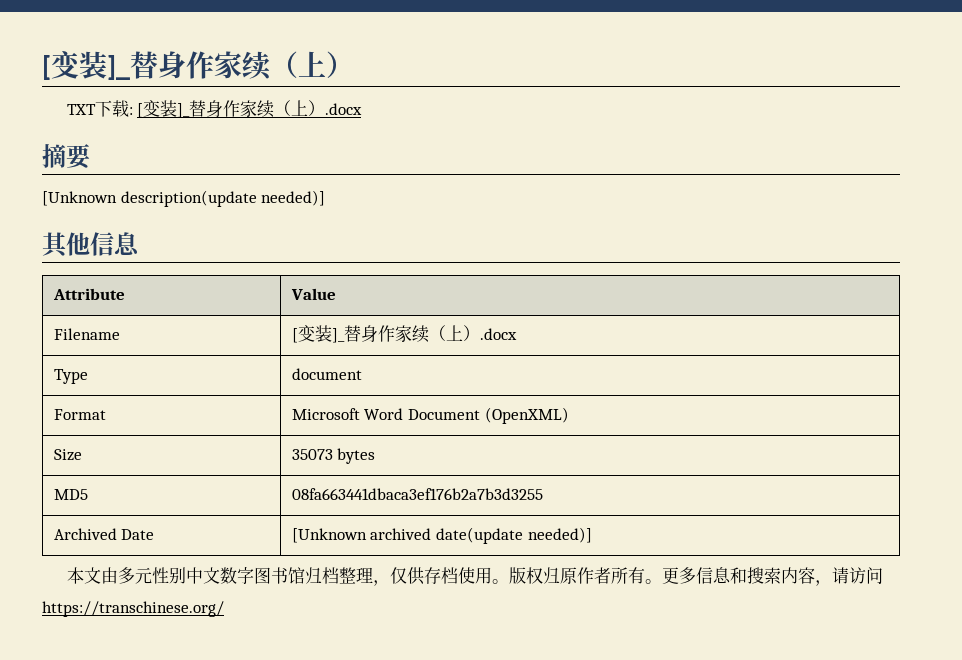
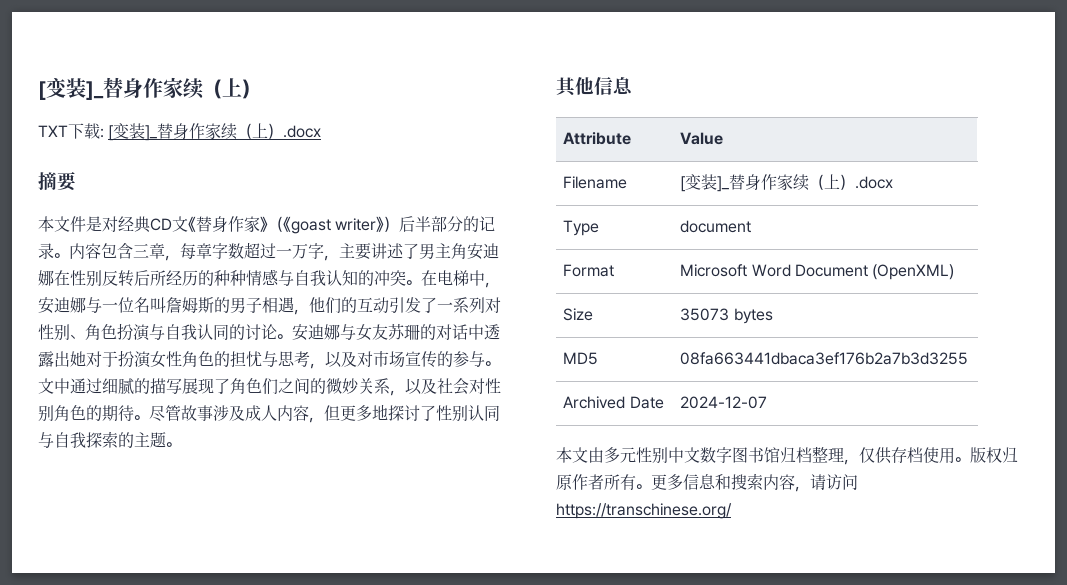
- [Unknown description(update needed)]
+ 本文件是对经典CD文《替身作家》（《goast writer》）后半部分的记录。内容包含三章，每章字数超过一万字，主要讲述了男主角安迪娜在性别反转后所经历的种种情感与自我认知的冲突。在电梯中，安迪娜与一位名叫詹姆斯的男子相遇，他们的互动引发了一系列对性别、角色扮演与自我认同的讨论。安迪娜与女友苏珊的对话中透露出她对于扮演女性角色的担忧与思考，以及对市场宣传的参与。文中通过细腻的描写展现了角色们之间的微妙关系，以及社会对性别角色的期待。尽管故事涉及成人内容，但更多地探讨了性别认同与自我探索的主题。
- Archived Date | [Unknown archived date(update needed)]
+ Archived Date | 2024-12-07

